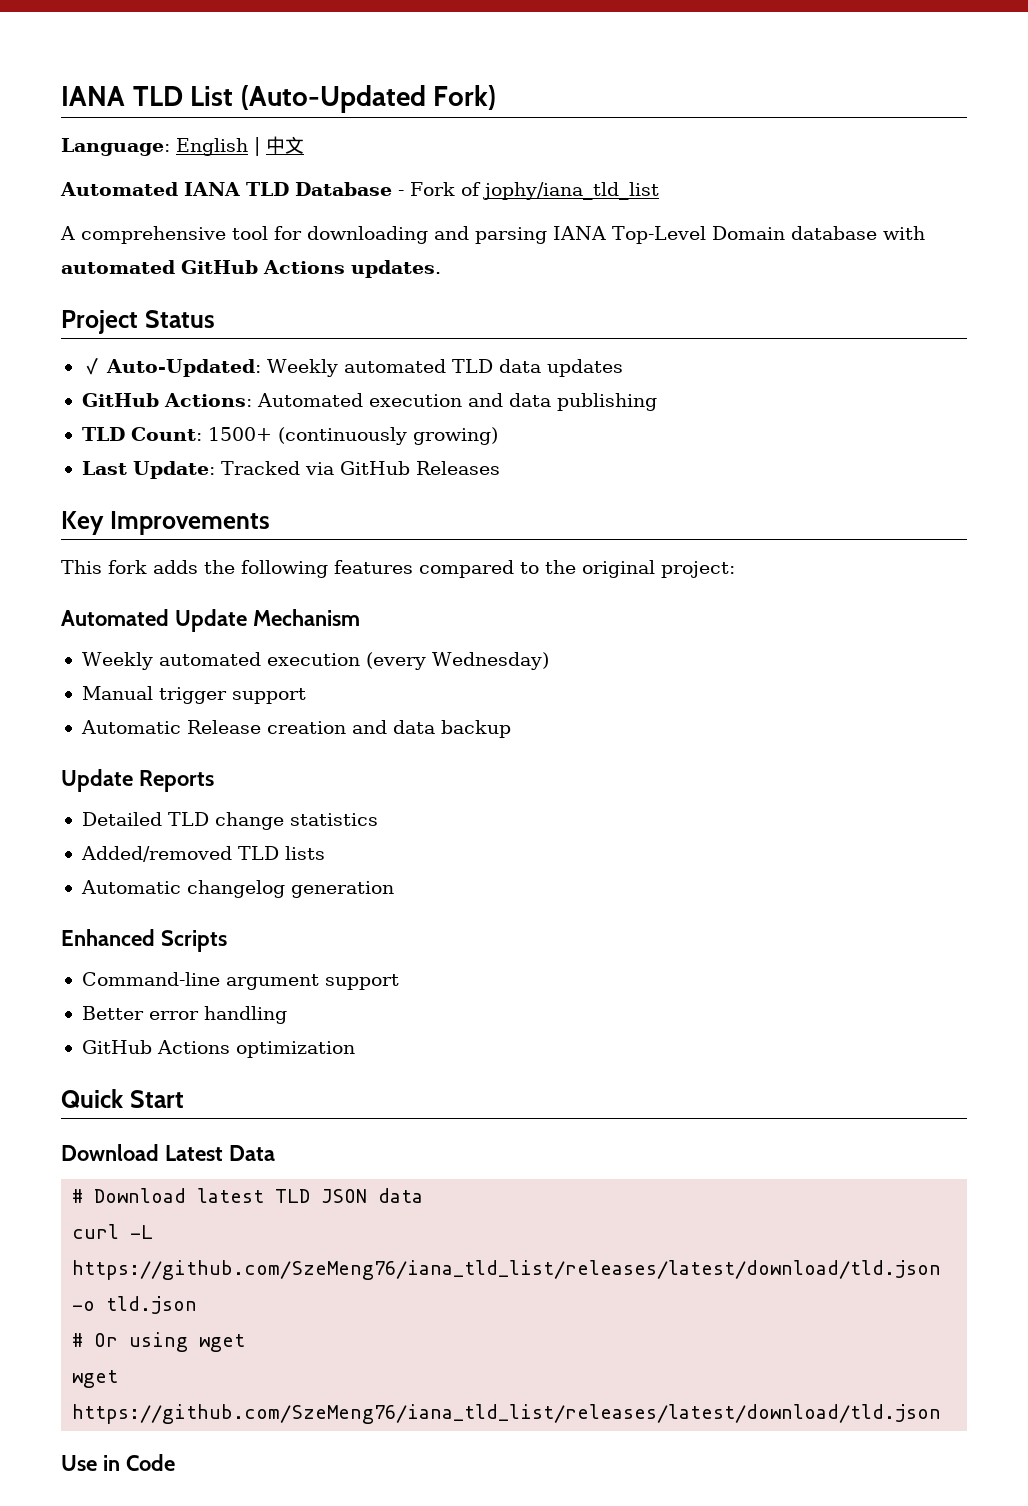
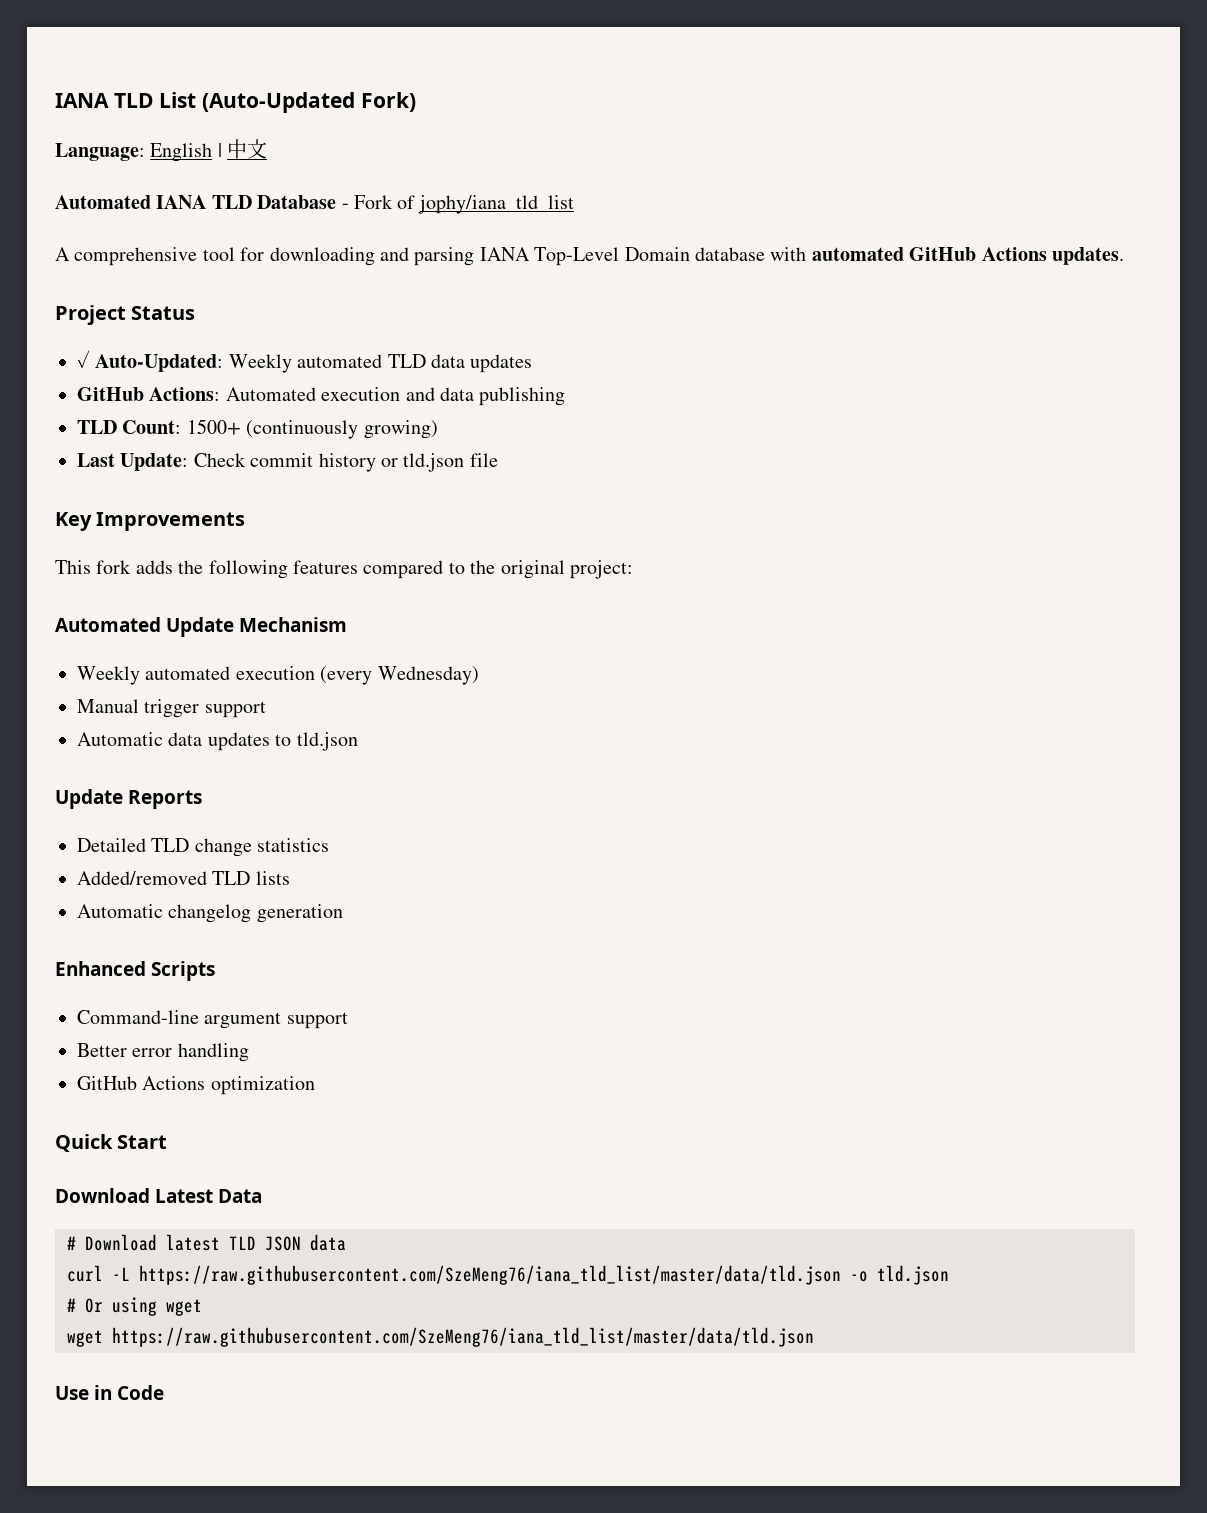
- Last Update: Tracked via GitHub Releases
+ Last Update: Check commit history or tld.json file
- Automatic Release creation and data backup
+ Automatic data updates to tld.json
- curl -L https://github.com/SzeMeng76/iana_tld_list/releases/latest/download/tld.json -o tld.json
+ curl -L https://raw.githubusercontent.com/SzeMeng76/iana_tld_list/master/data/tld.json -o tld.json
- wget https://github.com/SzeMeng76/iana_tld_list/releases/latest/download/tld.json
+ wget https://raw.githubusercontent.com/SzeMeng76/iana_tld_list/master/data/tld.json

